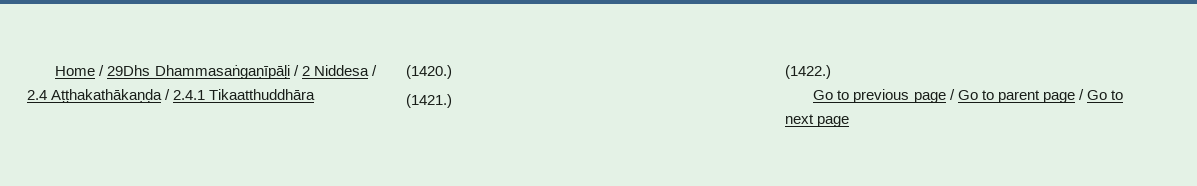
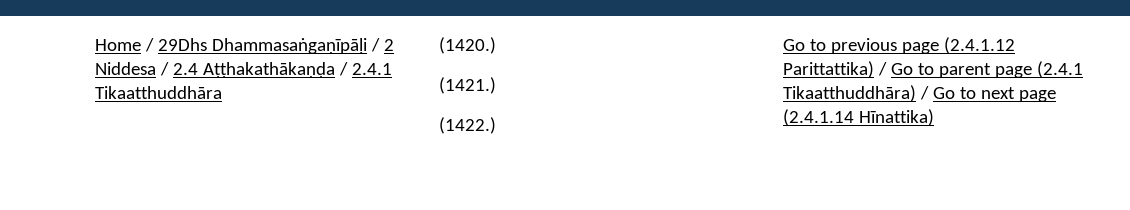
- Go to previous page / Go to parent page / Go to next page
+ Go to previous page (2.4.1.12 Parittattika) / Go to parent page (2.4.1 Tikaatthuddhāra) / Go to next page (2.4.1.14 Hīnattika)

